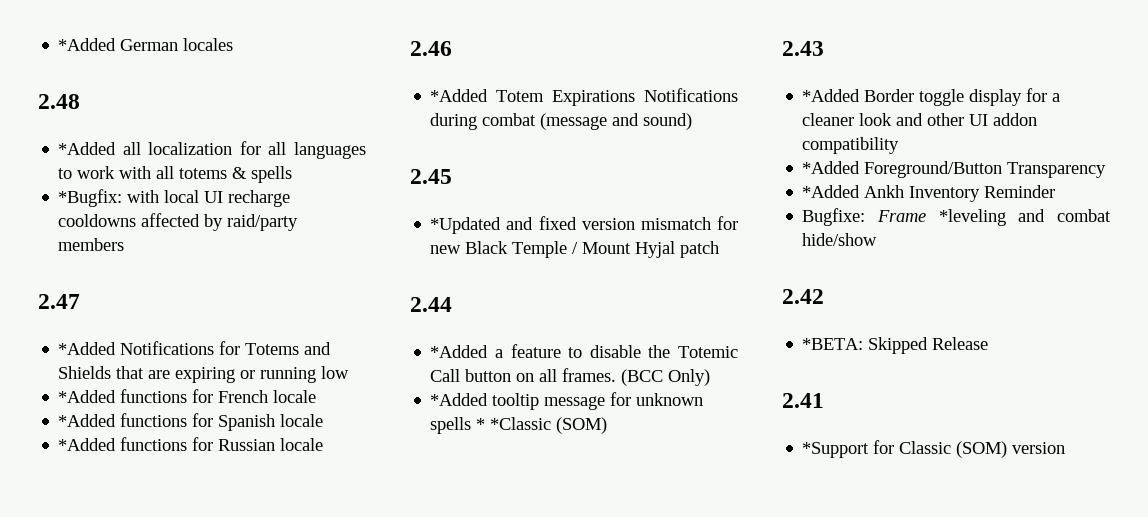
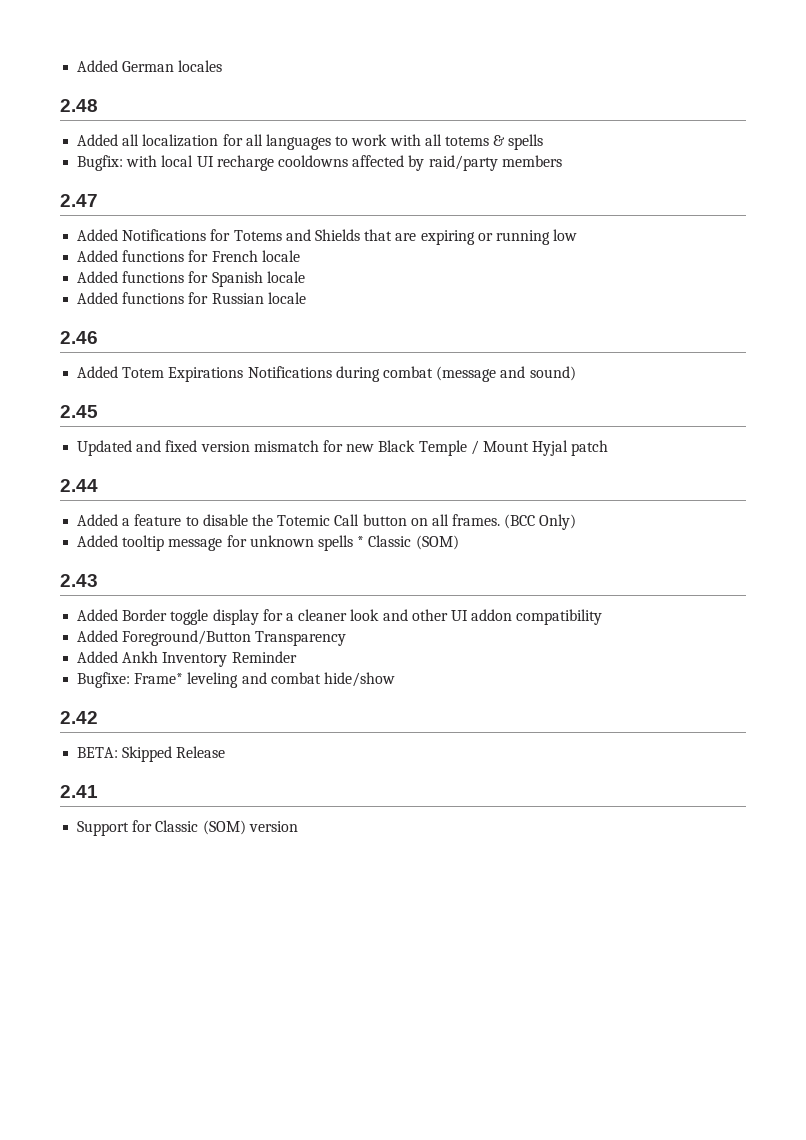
- *Added German locales
+ Added German locales
- *Added all localization for all languages to work with all totems & spells
+ Added all localization for all languages to work with all totems & spells
- *Bugfix: with local UI recharge cooldowns affected by raid/party members
+ Bugfix: with local UI recharge cooldowns affected by raid/party members
- *Added Notifications for Totems and Shields that are expiring or running low
+ Added Notifications for Totems and Shields that are expiring or running low
- *Added functions for French locale
+ Added functions for French locale
- *Added functions for Spanish locale
+ Added functions for Spanish locale
- *Added functions for Russian locale
+ Added functions for Russian locale
- *Added Totem Expirations Notifications during combat (message and sound)
+ Added Totem Expirations Notifications during combat (message and sound)
- *Updated and fixed version mismatch for new Black Temple / Mount Hyjal patch
+ Updated and fixed version mismatch for new Black Temple / Mount Hyjal patch
- *Added a feature to disable the Totemic Call button on all frames.
+ Added a feature to disable the Totemic Call button on all frames.
- *Added tooltip message for unknown spells * *Classic (SOM)
+ Added tooltip message for unknown spells * Classic (SOM)
- *Added Border toggle display for a cleaner look and other UI addon compatibility
+ Added Border toggle display for a cleaner look and other UI addon compatibility
- *Added Foreground/Button Transparency
+ Added Foreground/Button Transparency
- *Added Ankh Inventory Reminder
+ Added Ankh Inventory Reminder
- Bugfixe: Frame *leveling and combat hide/show
+ Bugfixe: Frame* leveling and combat hide/show
- *BETA: Skipped Release
+ BETA: Skipped Release
- *Support for Classic (SOM) version
+ Support for Classic (SOM) version

